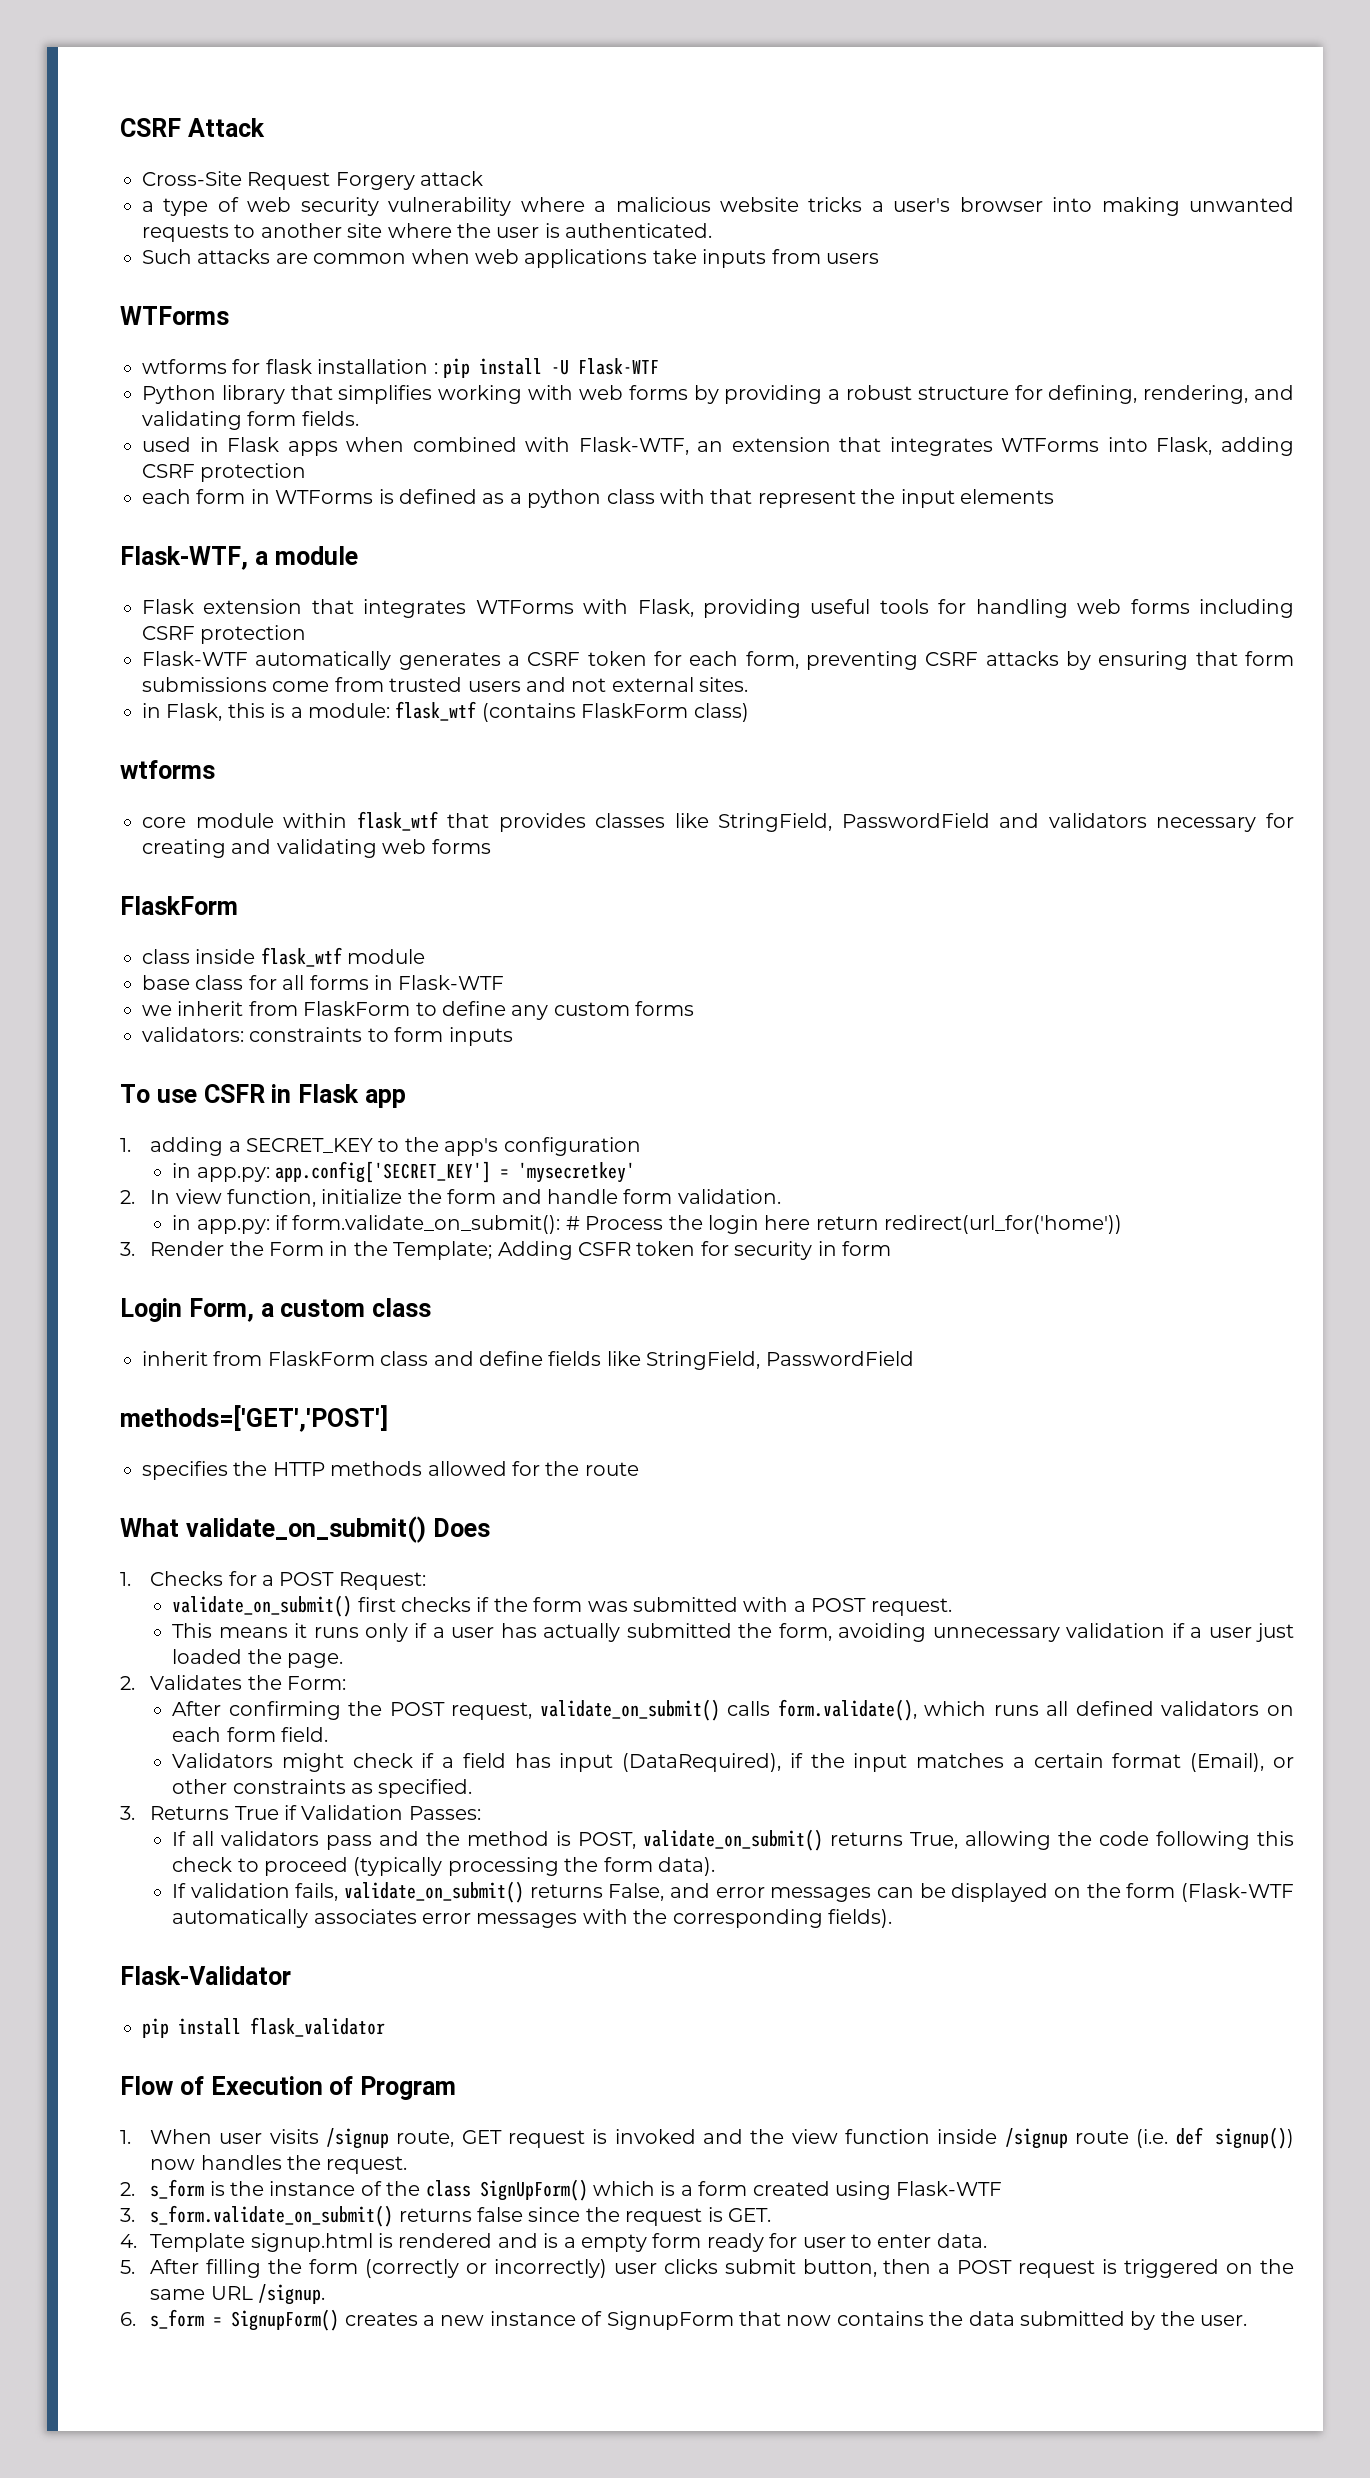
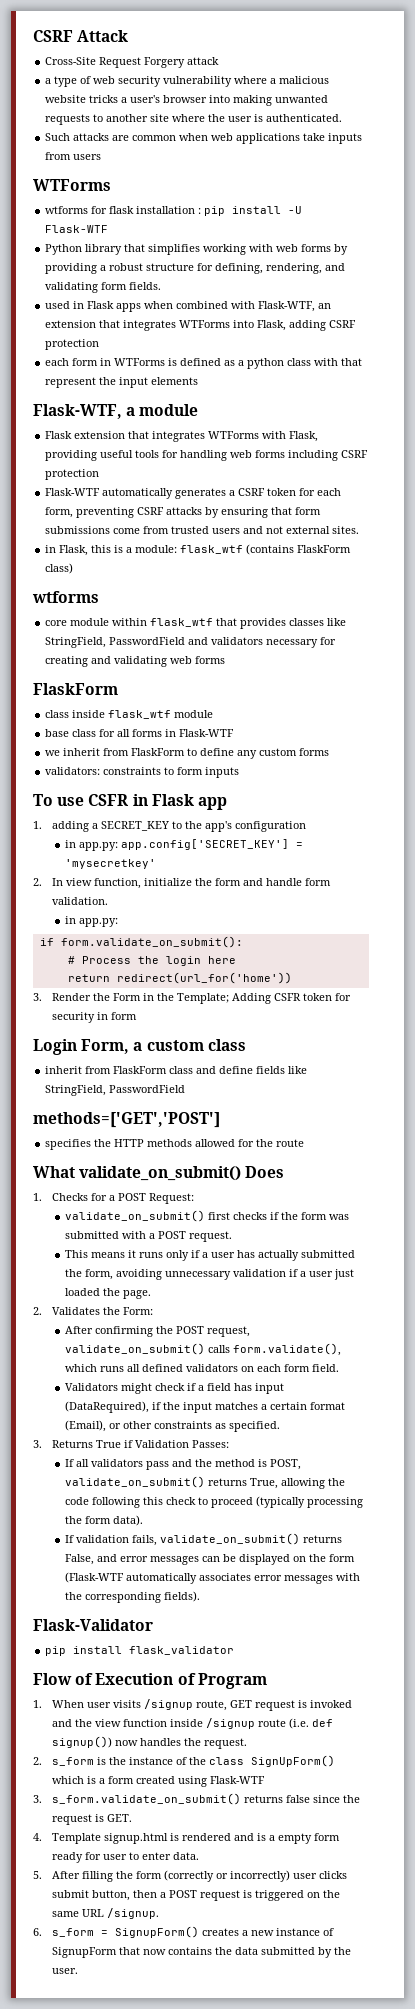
  2. In view function, initialize the form and handle form validation.
- in app.py: if form.validate_on_submit(): # Process the login here return redirect(url_for('home'))
+ in app.py:
+ if form.validate_on_submit():
+ # Process the login here
+ return redirect(url_for('home'))

